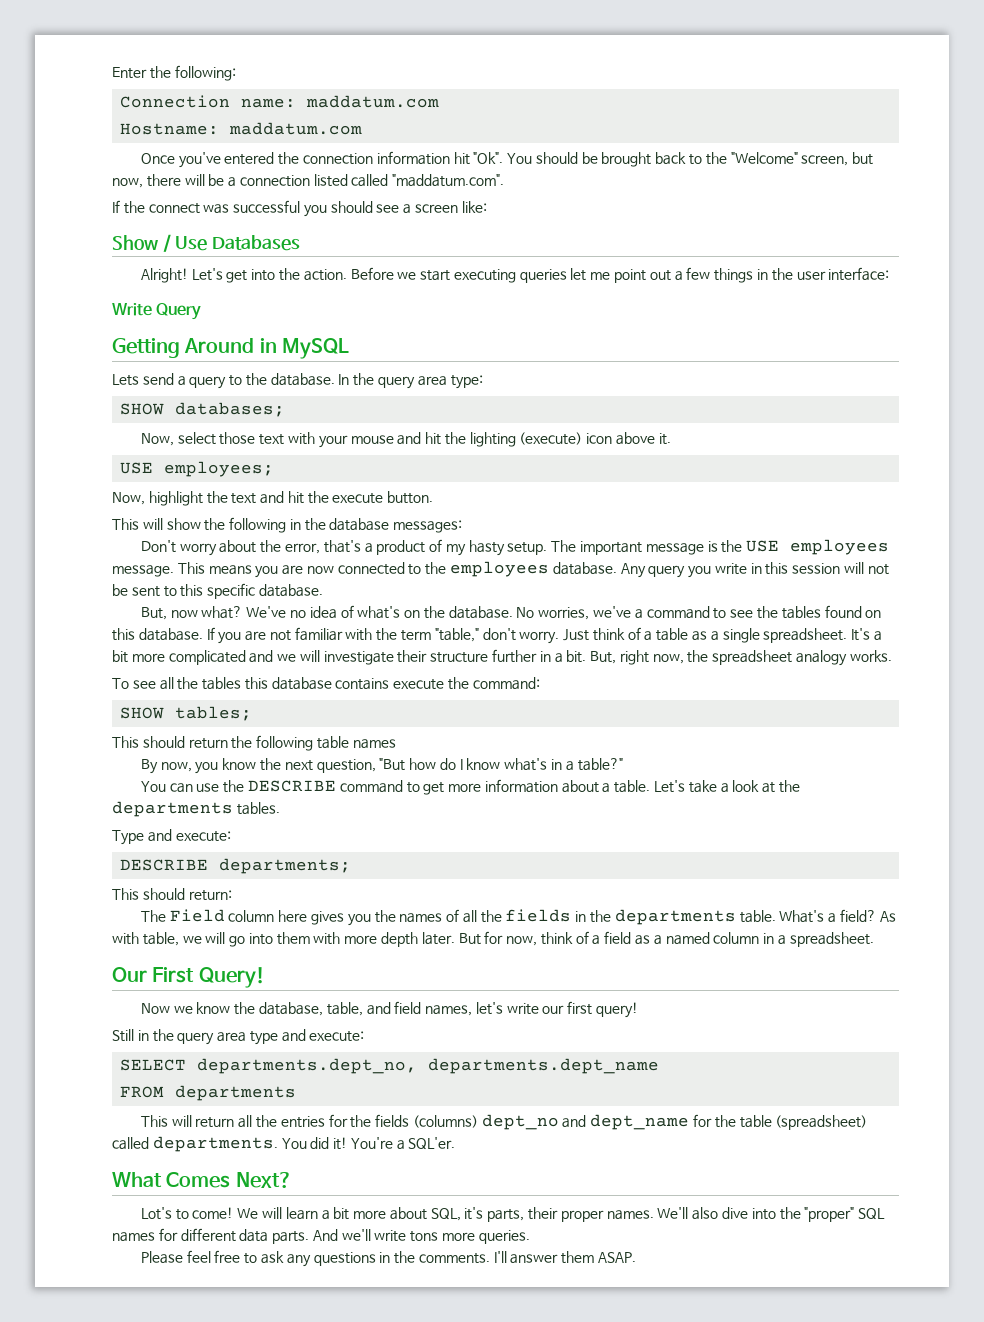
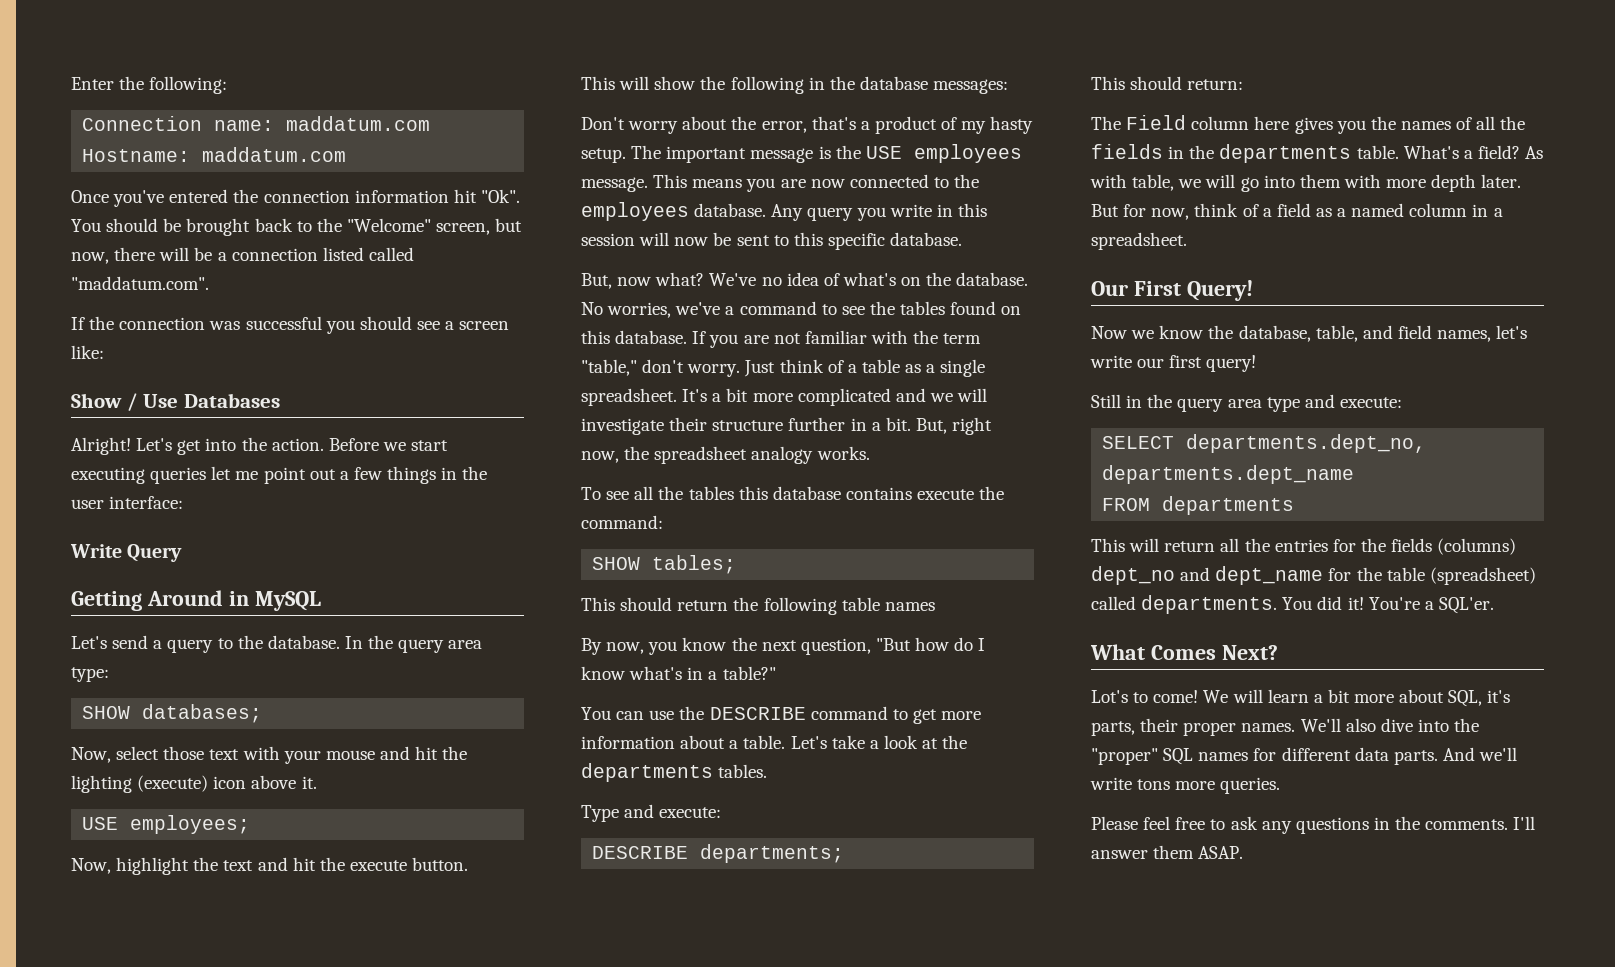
- If the connect was successful you should see a screen like:
+ If the connection was successful you should see a screen like:
- Lets send a query to the database.
+ Let's send a query to the database.
- Any query you write in this session will not be sent to this specific database.
+ Any query you write in this session will now be sent to this specific database.

